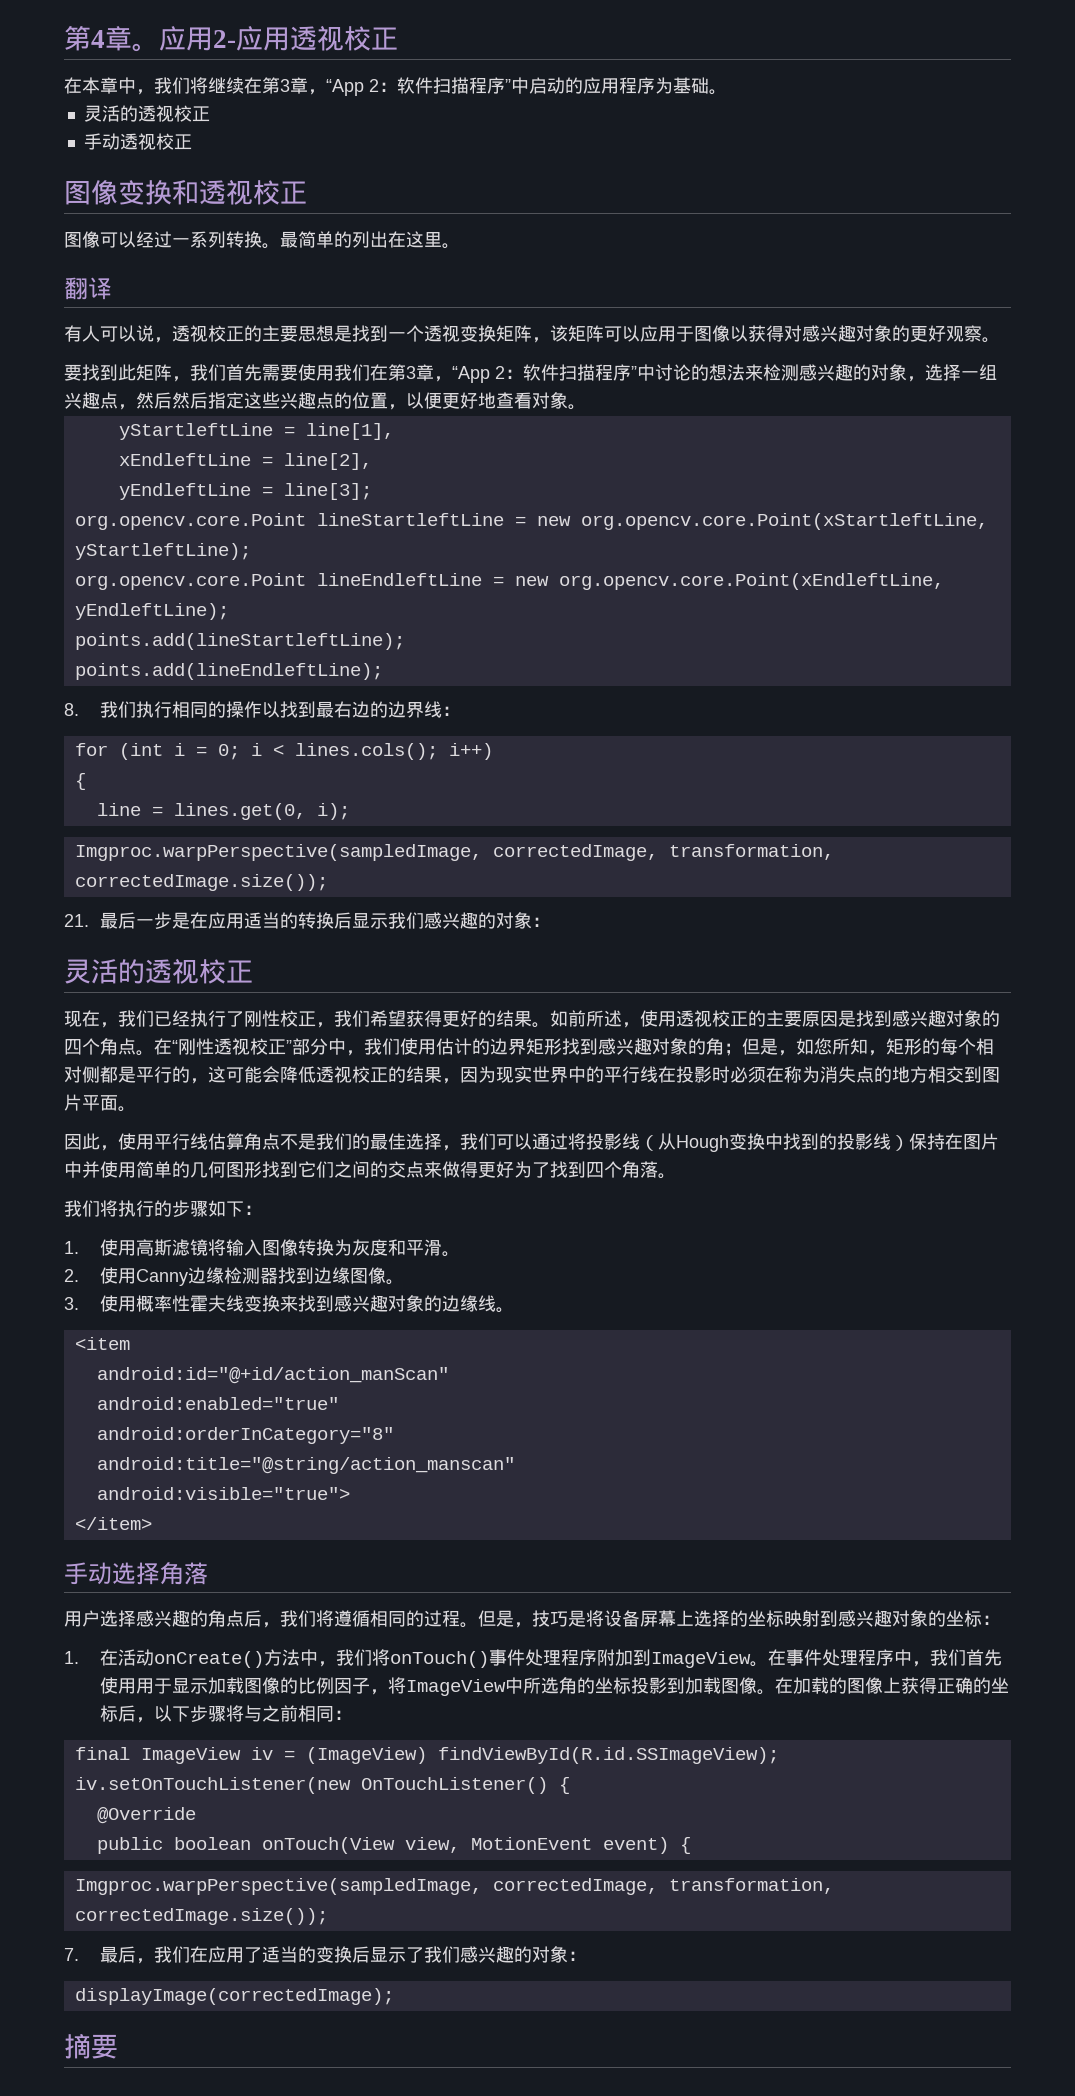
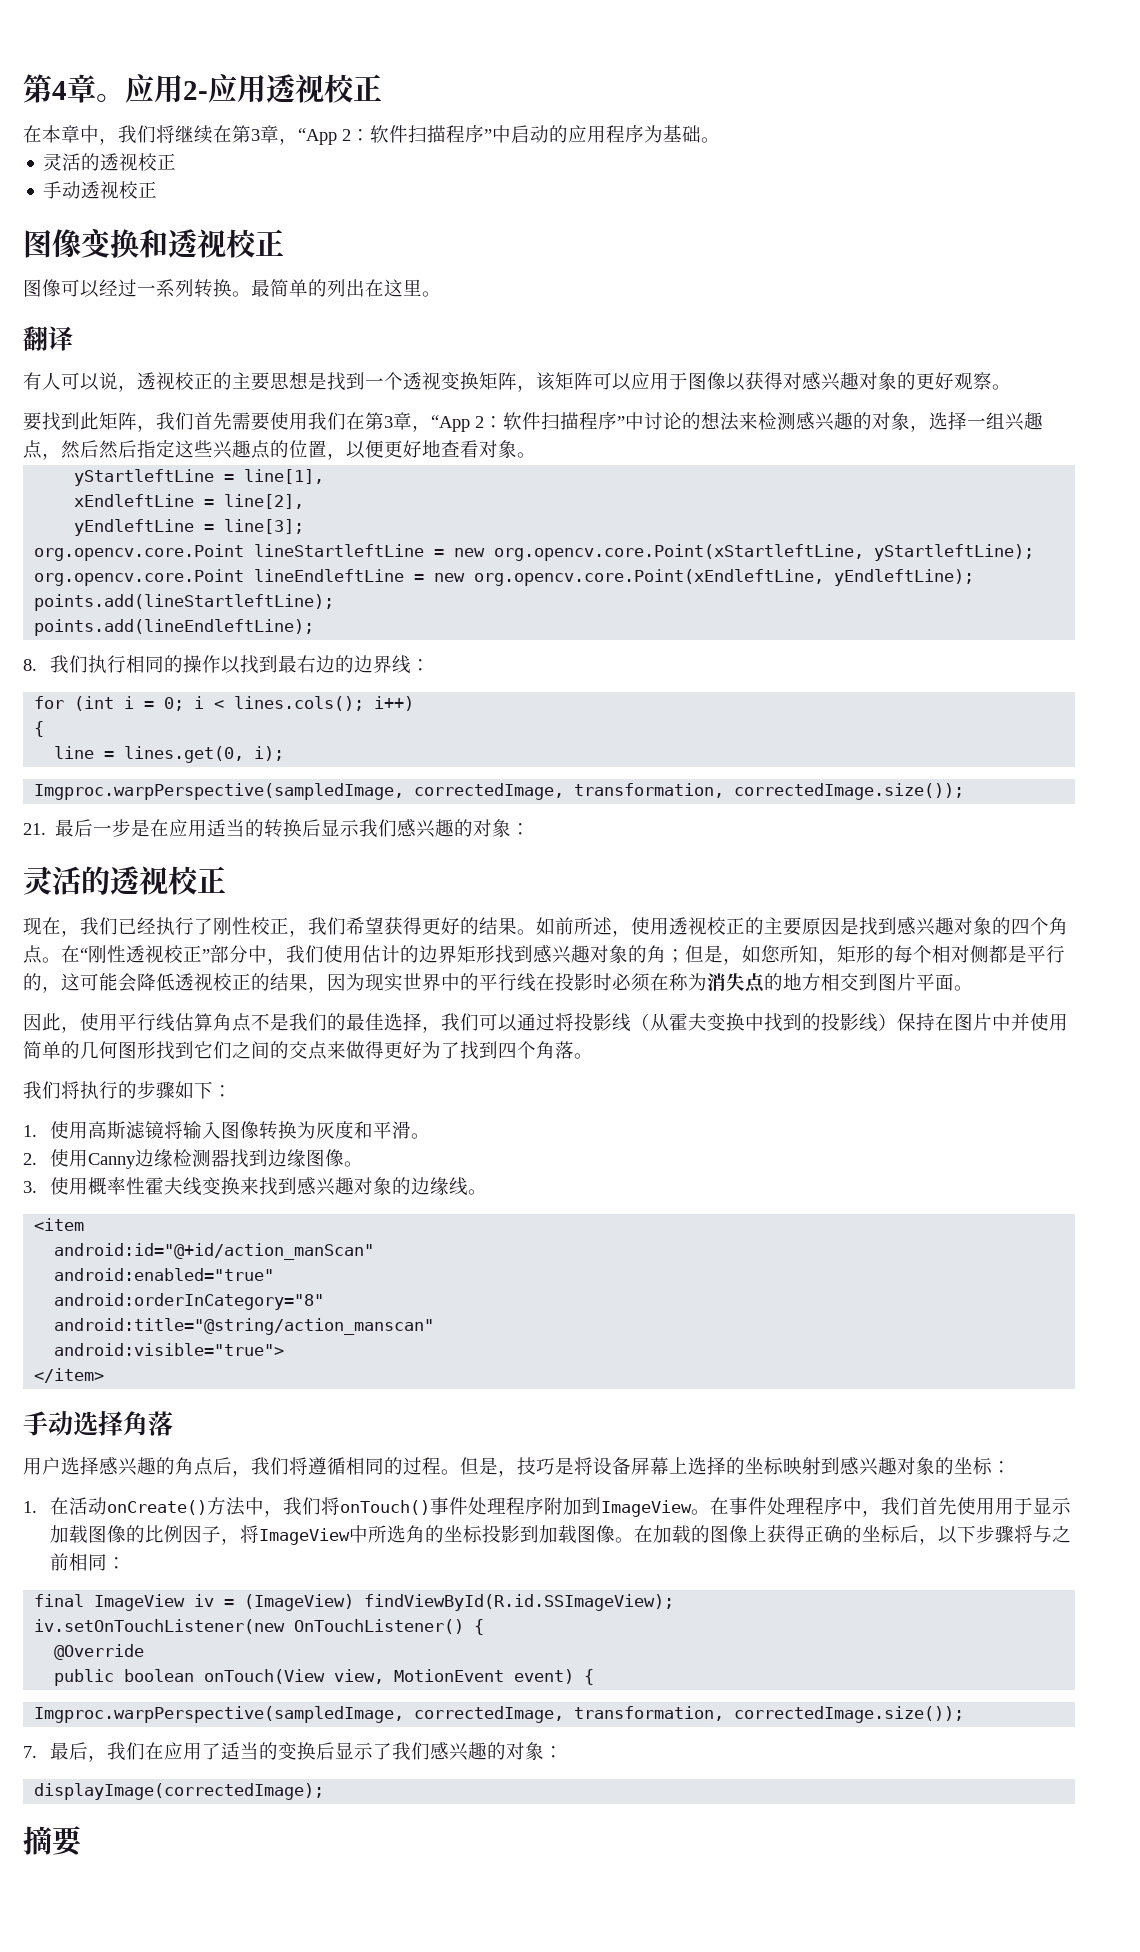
- 因此，使用平行线估算角点不是我们的最佳选择，我们可以通过将投影线（从Hough变换中找到的投影线）保持在图片中并使用简单的几何图形找到它们之间的交点来做得更好为了找到四个角落。
+ 因此，使用平行线估算角点不是我们的最佳选择，我们可以通过将投影线（从霍夫变换中找到的投影线）保持在图片中并使用简单的几何图形找到它们之间的交点来做得更好为了找到四个角落。

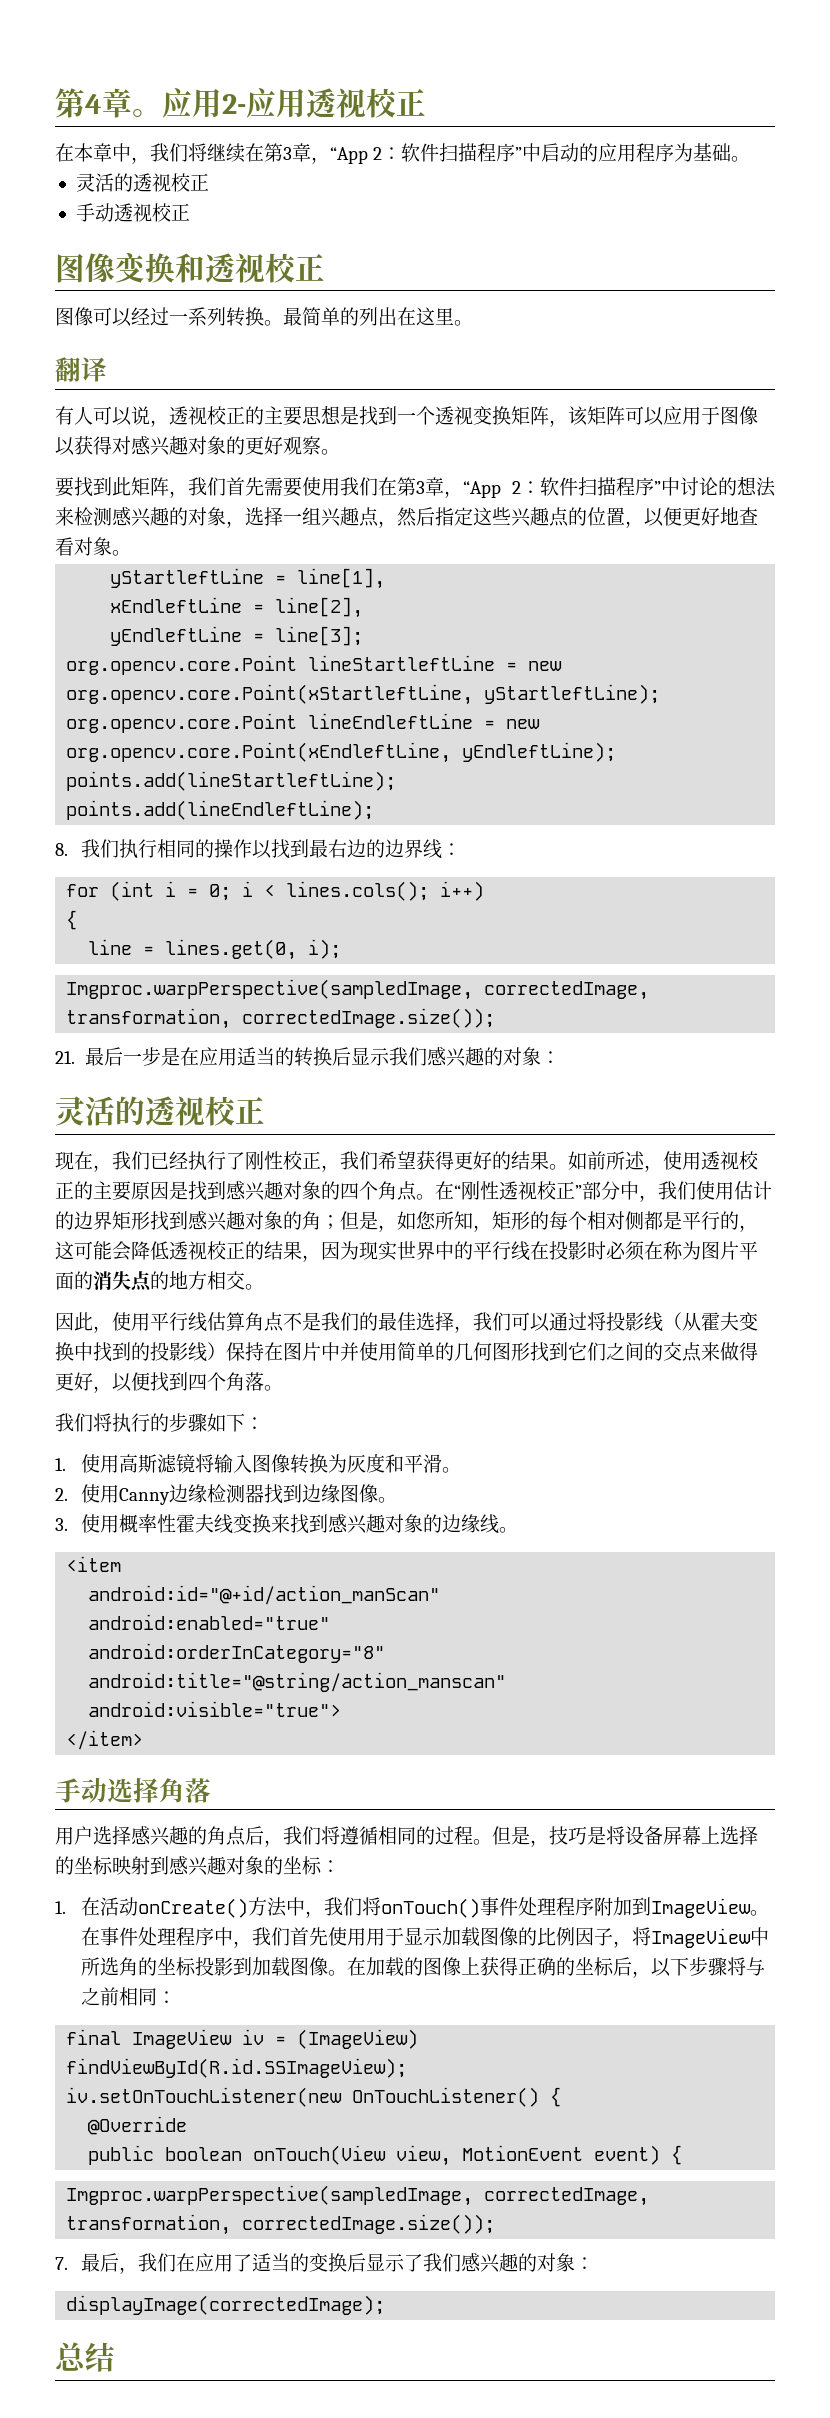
- 要找到此矩阵，我们首先需要使用我们在第3章，“App 2：软件扫描程序”中讨论的想法来检测感兴趣的对象，选择一组兴趣点，然后然后指定这些兴趣点的位置，以便更好地查看对象。
+ 要找到此矩阵，我们首先需要使用我们在第3章，“App 2：软件扫描程序”中讨论的想法来检测感兴趣的对象，选择一组兴趣点，然后指定这些兴趣点的位置，以便更好地查看对象。
- 在“刚性透视校正”部分中，我们使用估计的边界矩形找到感兴趣对象的角；但是，如您所知，矩形的每个相对侧都是平行的，这可能会降低透视校正的结果，因为现实世界中的平行线在投影时必须在称为消失点的地方相交到图片平面。
+ 在“刚性透视校正”部分中，我们使用估计的边界矩形找到感兴趣对象的角；但是，如您所知，矩形的每个相对侧都是平行的，这可能会降低透视校正的结果，因为现实世界中的平行线在投影时必须在称为图片平面的消失点的地方相交。
- 因此，使用平行线估算角点不是我们的最佳选择，我们可以通过将投影线（从霍夫变换中找到的投影线）保持在图片中并使用简单的几何图形找到它们之间的交点来做得更好为了找到四个角落。
+ 因此，使用平行线估算角点不是我们的最佳选择，我们可以通过将投影线（从霍夫变换中找到的投影线）保持在图片中并使用简单的几何图形找到它们之间的交点来做得更好，以便找到四个角落。
- 摘要
+ 总结

